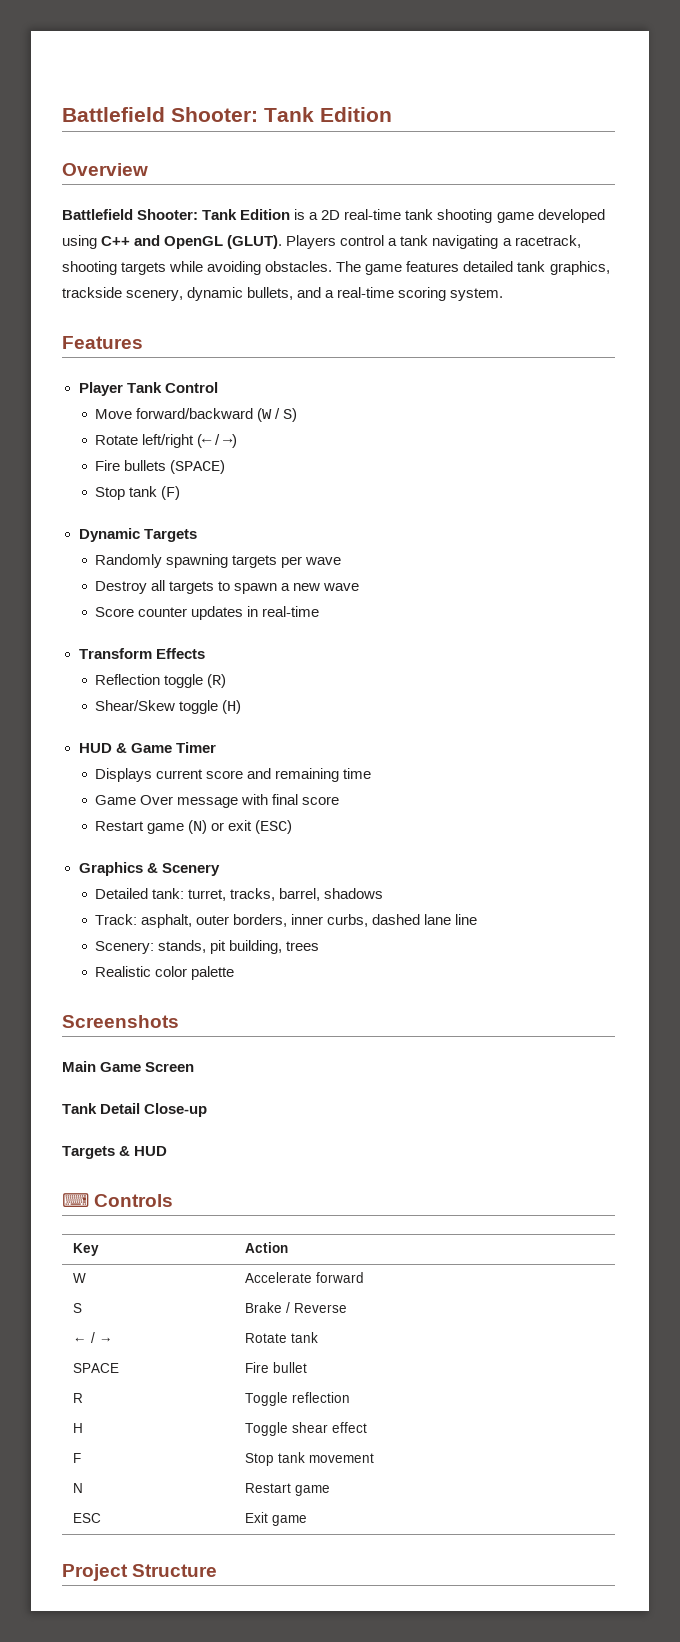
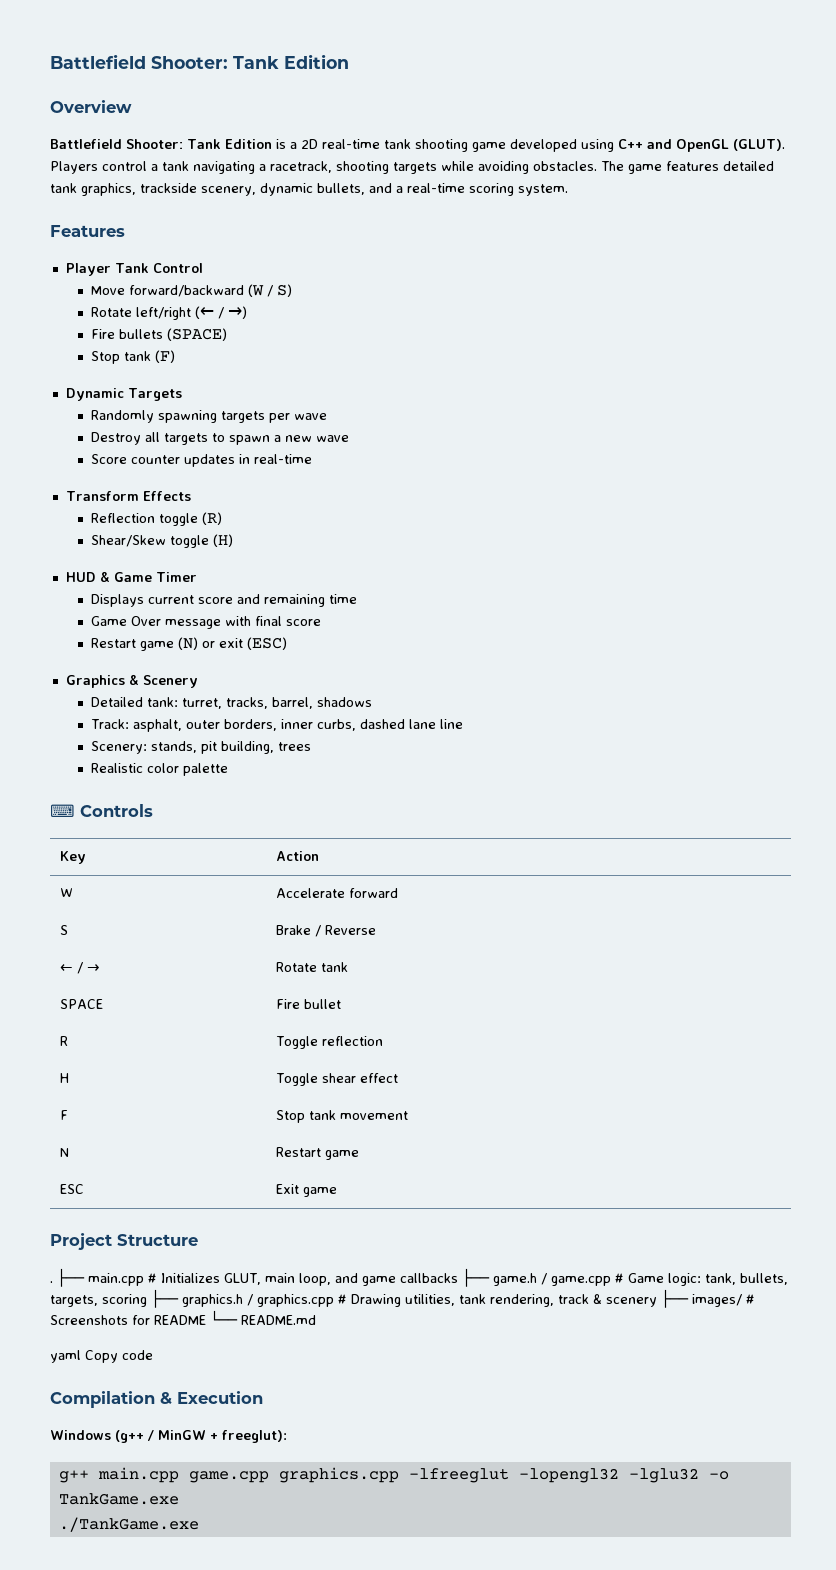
- Screenshots
- Main Game Screen
- Tank Detail Close-up
- Targets & HUD
+ . ├── main.cpp # Initializes GLUT, main loop, and game callbacks ├── game.h / game.cpp # Game logic: tank, bullets, targets, scoring ├── graphics.h / graphics.cpp # Drawing utilities, tank rendering, track & scenery ├── images/ # Screenshots for README └── README.md
+ yaml Copy code
+ Compilation & Execution
+ Windows (g++ / MinGW + freeglut):
+ g++ main.cpp game.cpp graphics.cpp -lfreeglut -lopengl32 -lglu32 -o TankGame.exe
+ ./TankGame.exe

